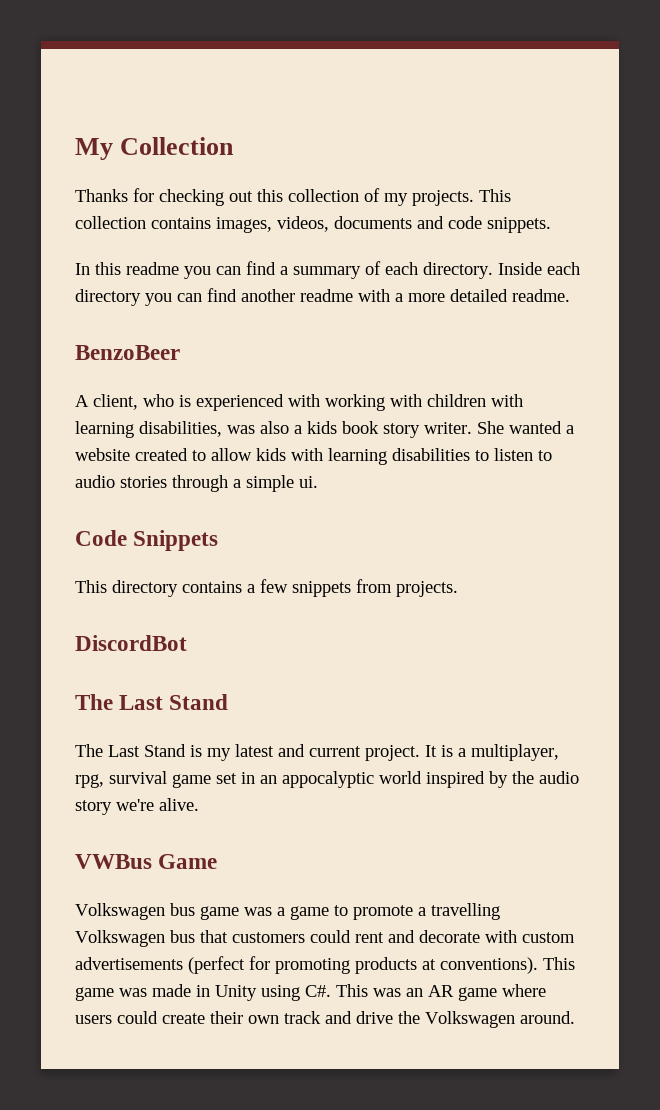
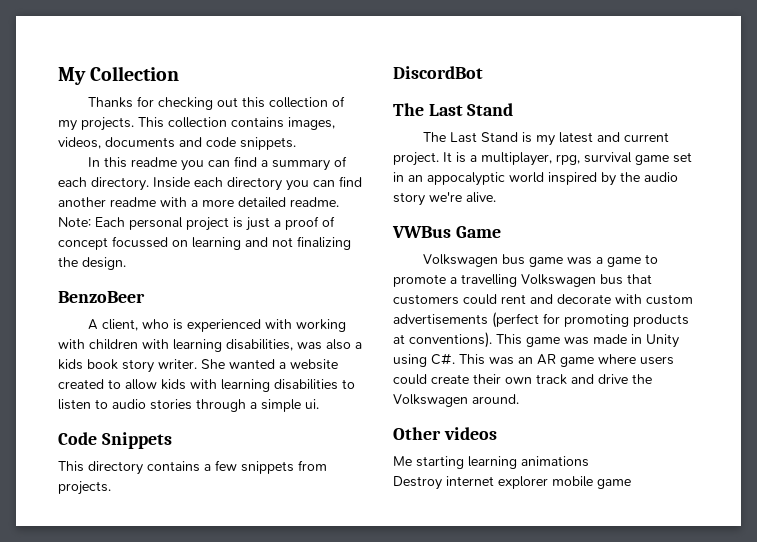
+ Note: Each personal project is just a proof of concept focussed on learning and not finalizing the design.
+ Other videos
+ Me starting learning animations
+ Destroy internet explorer mobile game

